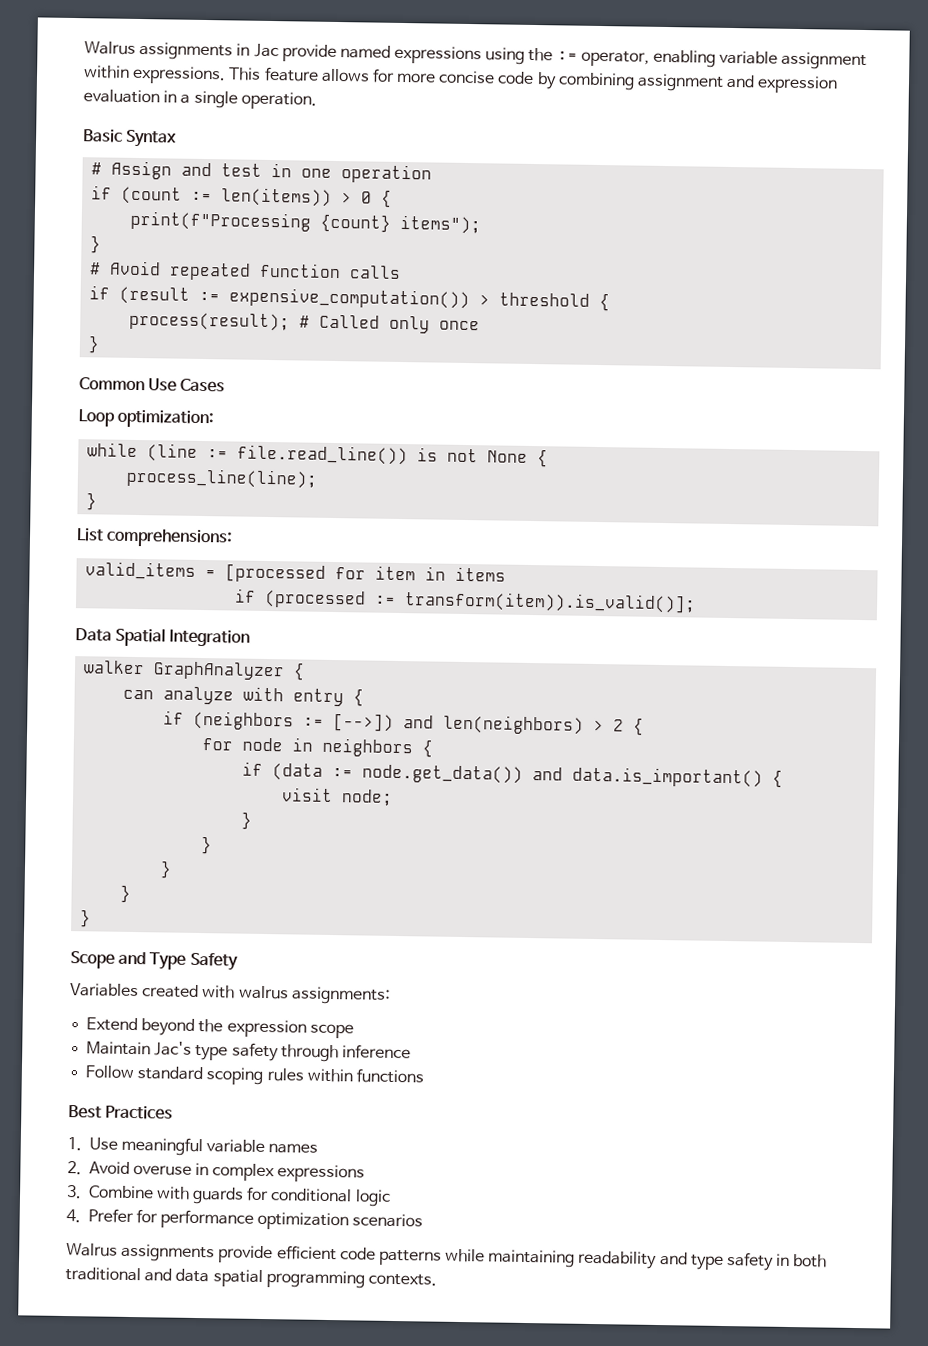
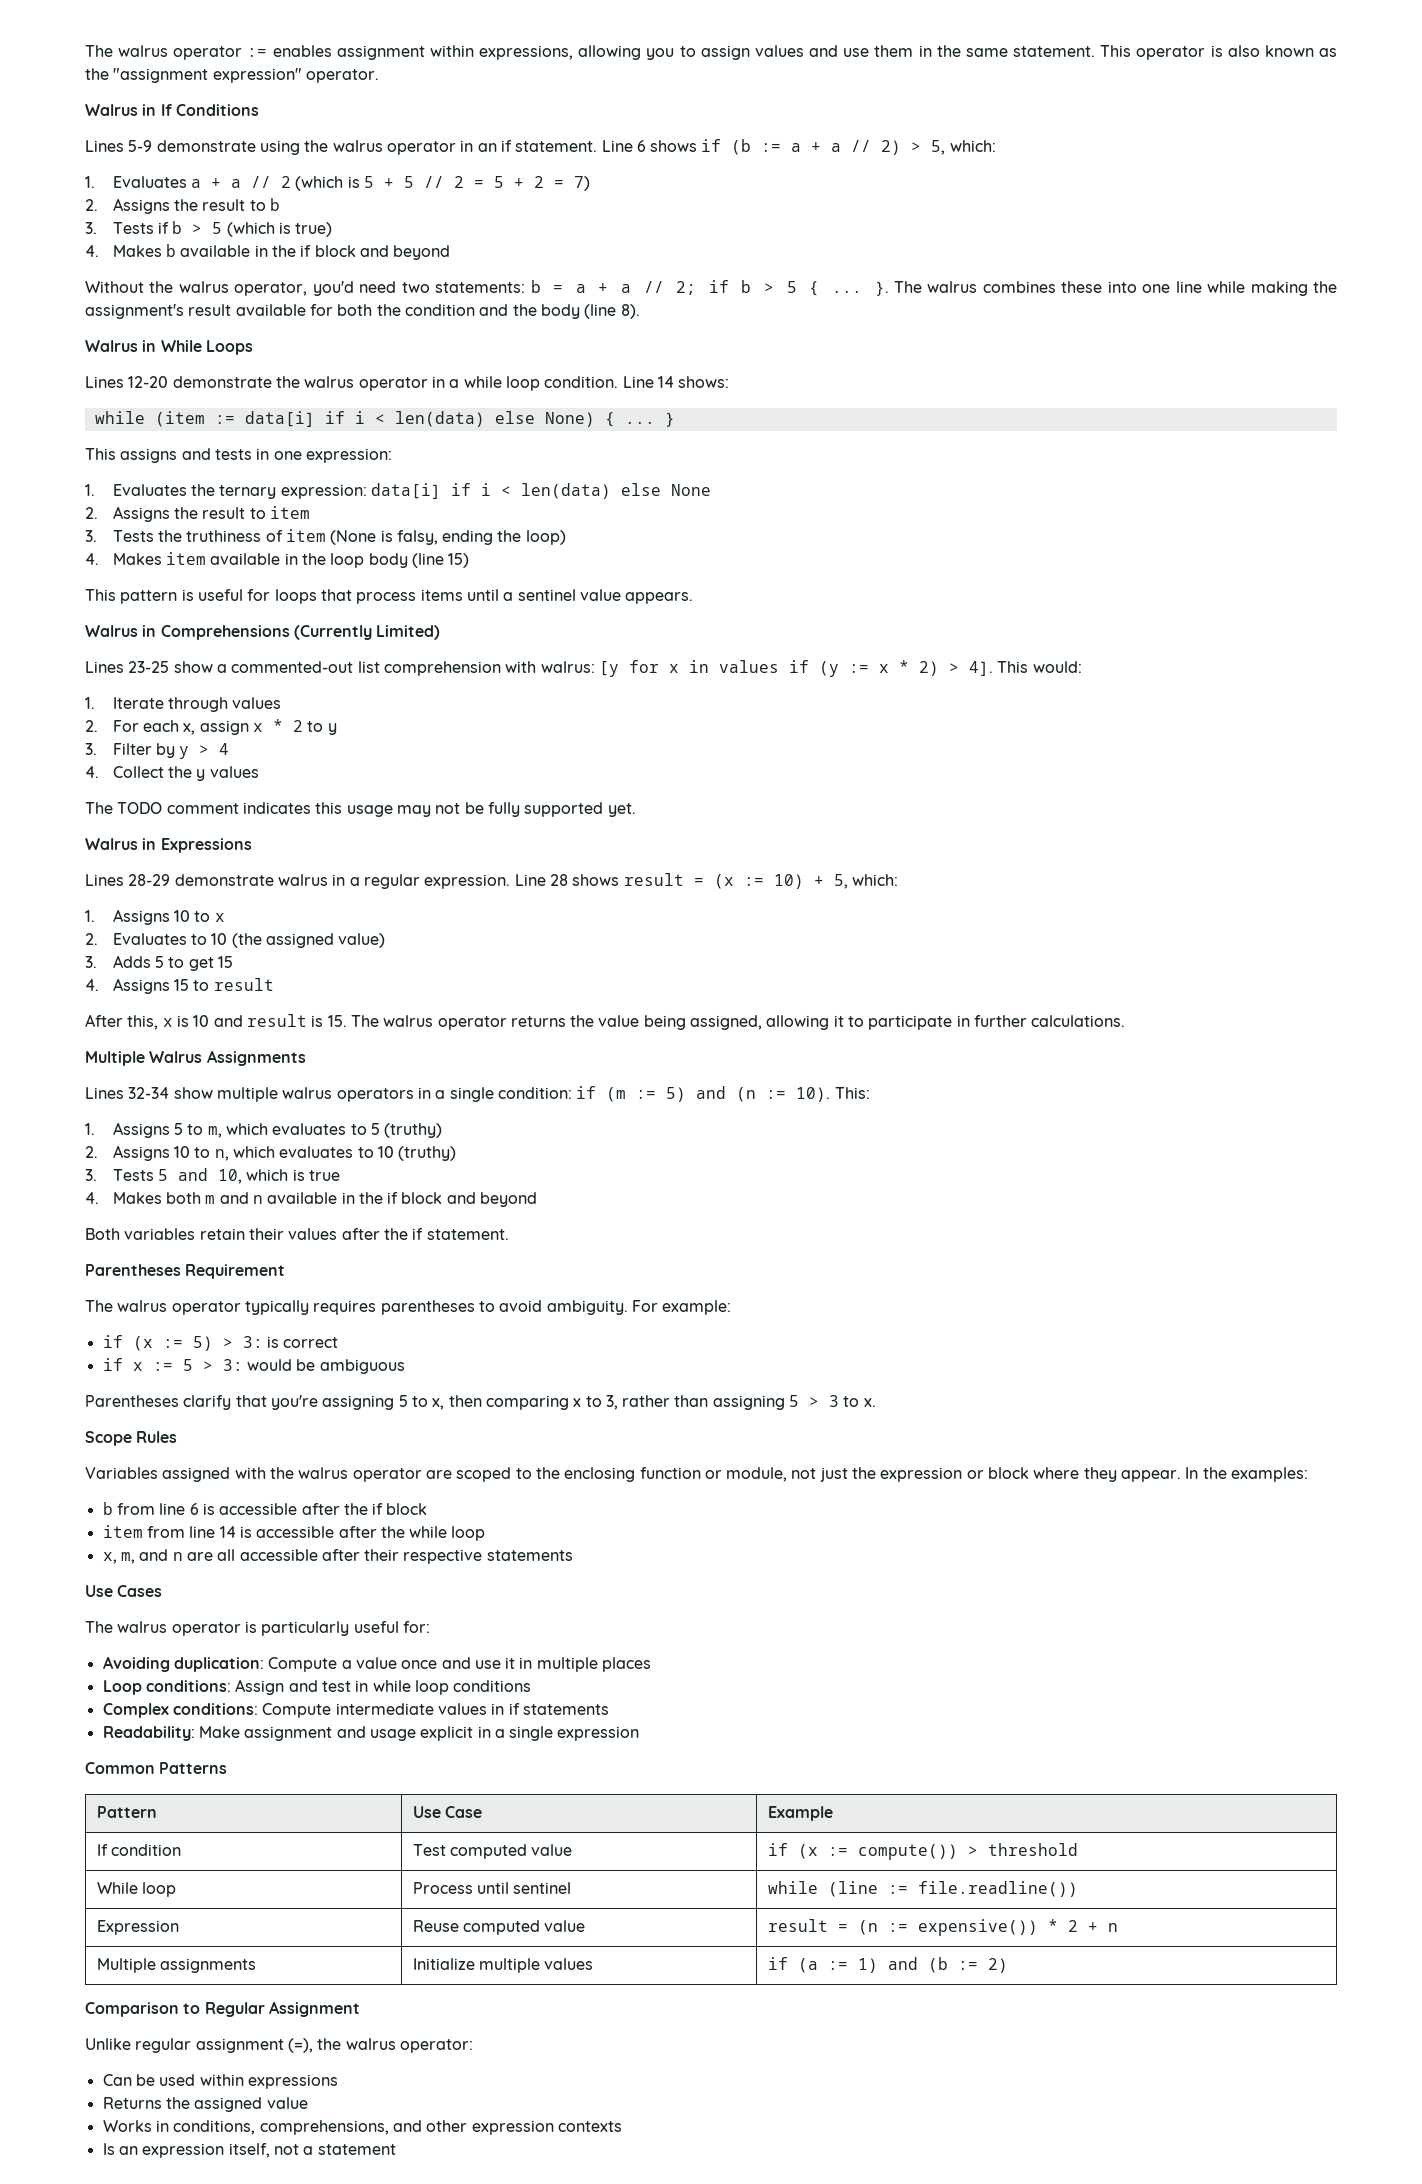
- Walrus assignments in Jac provide named expressions using the := operator, enabling variable assignment within expressions. This feature allows for more concise code by combining assignment and expression evaluation in a single operation.
- Basic Syntax
- # Assign and test in one operation
- if (count := len(items)) > 0 {
- print(f"Processing {count} items");
- }
- # Avoid repeated function calls
- if (result := expensive_computation()) > threshold {
- process(result); # Called only once
- }
- Common Use Cases
- Loop optimization:
- while (line := file.read_line()) is not None {
- process_line(line);
- }
- List comprehensions:
- valid_items = [processed for item in items
- if (processed := transform(item)).is_valid()];
- Data Spatial Integration
- walker GraphAnalyzer {
- can analyze with entry {
- if (neighbors := [-->]) and len(neighbors) > 2 {
- for node in neighbors {
- if (data := node.get_data()) and data.is_important() {
- visit node;
- }
- }
- }
- }
- }
- Scope and Type Safety
- Variables created with walrus assignments:
- Extend beyond the expression scope
- Maintain Jac's type safety through inference
- Follow standard scoping rules within functions
- Best Practices
- 1. Use meaningful variable names
- 2. Avoid overuse in complex expressions
- 3. Combine with guards for conditional logic
- 4. Prefer for performance optimization scenarios
- Walrus assignments provide efficient code patterns while maintaining readability and type safety in both traditional and data spatial programming contexts.
+ The walrus operator := enables assignment within expressions, allowing you to assign values and use them in the same statement. This operator is also known as the "assignment expression" operator.
+ Walrus in If Conditions
+ Lines 5-9 demonstrate using the walrus operator in an if statement. Line 6 shows if (b := a + a // 2) > 5, which:
+ 1. Evaluates a + a // 2 (which is 5 + 5 // 2 = 5 + 2 = 7)
+ 2. Assigns the result to b
+ 3. Tests if b > 5 (which is true)
+ 4. Makes b available in the if block and beyond
+ Without the walrus operator, you'd need two statements: b = a + a // 2; if b > 5 { ... }. The walrus combines these into one line while making the assignment's result available for both the condition and the body (line 8).
+ Walrus in While Loops
+ Lines 12-20 demonstrate the walrus operator in a while loop condition. Line 14 shows:
+ while (item := data[i] if i < len(data) else None) { ... }
+ This assigns and tests in one expression:
+ 1. Evaluates the ternary expression: data[i] if i < len(data) else None
+ 2. Assigns the result to item
+ 3. Tests the truthiness of item (None is falsy, ending the loop)
+ 4. Makes item available in the loop body (line 15)
+ This pattern is useful for loops that process items until a sentinel value appears.
+ Walrus in Comprehensions (Currently Limited)
+ Lines 23-25 show a commented-out list comprehension with walrus: [y for x in values if (y := x * 2) > 4]. This would:
+ 1. Iterate through values
+ 2. For each x, assign x * 2 to y
+ 3. Filter by y > 4
+ 4. Collect the y values
+ The TODO comment indicates this usage may not be fully supported yet.
+ Walrus in Expressions
+ Lines 28-29 demonstrate walrus in a regular expression. Line 28 shows result = (x := 10) + 5, which:
+ 1. Assigns 10 to x
+ 2. Evaluates to 10 (the assigned value)
+ 3. Adds 5 to get 15
+ 4. Assigns 15 to result
+ After this, x is 10 and result is 15. The walrus operator returns the value being assigned, allowing it to participate in further calculations.
+ Multiple Walrus Assignments
+ Lines 32-34 show multiple walrus operators in a single condition: if (m := 5) and (n := 10). This:
+ 1. Assigns 5 to m, which evaluates to 5 (truthy)
+ 2. Assigns 10 to n, which evaluates to 10 (truthy)
+ 3. Tests 5 and 10, which is true
+ 4. Makes both m and n available in the if block and beyond
+ Both variables retain their values after the if statement.
+ Parentheses Requirement
+ The walrus operator typically requires parentheses to avoid ambiguity. For example:
+ if (x := 5) > 3: is correct
+ if x := 5 > 3: would be ambiguous
+ Parentheses clarify that you're assigning 5 to x, then comparing x to 3, rather than assigning 5 > 3 to x.
+ Scope Rules
+ Variables assigned with the walrus operator are scoped to the enclosing function or module, not just the expression or block where they appear. In the examples:
+ b from line 6 is accessible after the if block
+ item from line 14 is accessible after the while loop
+ x, m, and n are all accessible after their respective statements
+ Use Cases
+ The walrus operator is particularly useful for:
+ Avoiding duplication: Compute a value once and use it in multiple places
+ Loop conditions: Assign and test in while loop conditions
+ Complex conditions: Compute intermediate values in if statements
+ Readability: Make assignment and usage explicit in a single expression
+ Common Patterns
+ Pattern | Use Case | Example
+ If condition | Test computed value | if (x := compute()) > threshold
+ While loop | Process until sentinel | while (line := file.readline())
+ Expression | Reuse computed value | result = (n := expensive()) * 2 + n
+ Multiple assignments | Initialize multiple values | if (a := 1) and (b := 2)
+ Comparison to Regular Assignment
+ Unlike regular assignment (=), the walrus operator:
+ Can be used within expressions
+ Returns the assigned value
+ Works in conditions, comprehensions, and other expression contexts
+ Is an expression itself, not a statement

